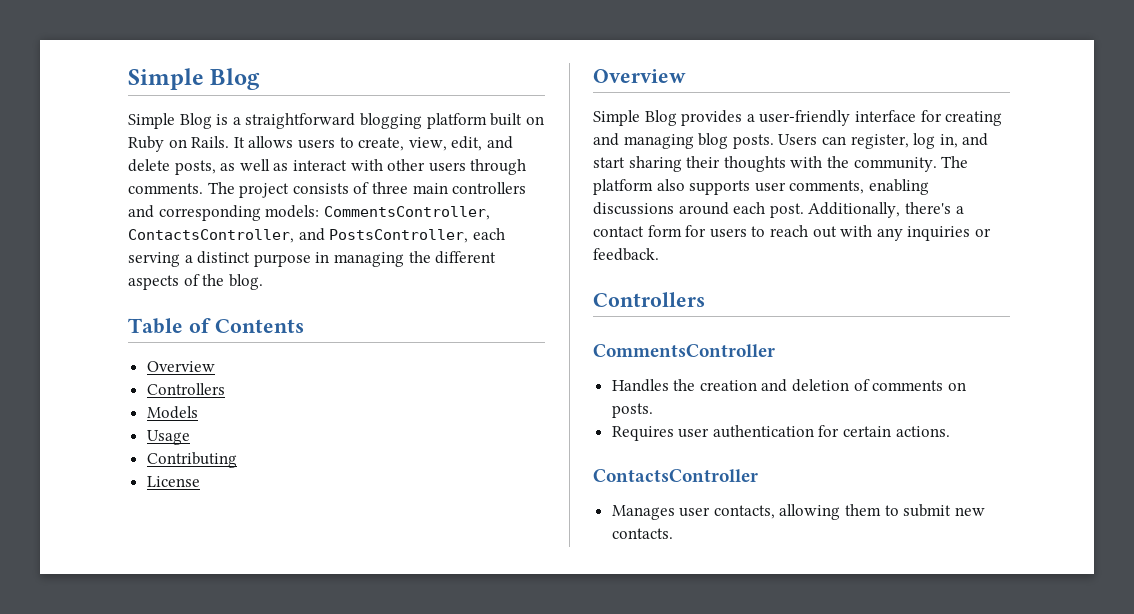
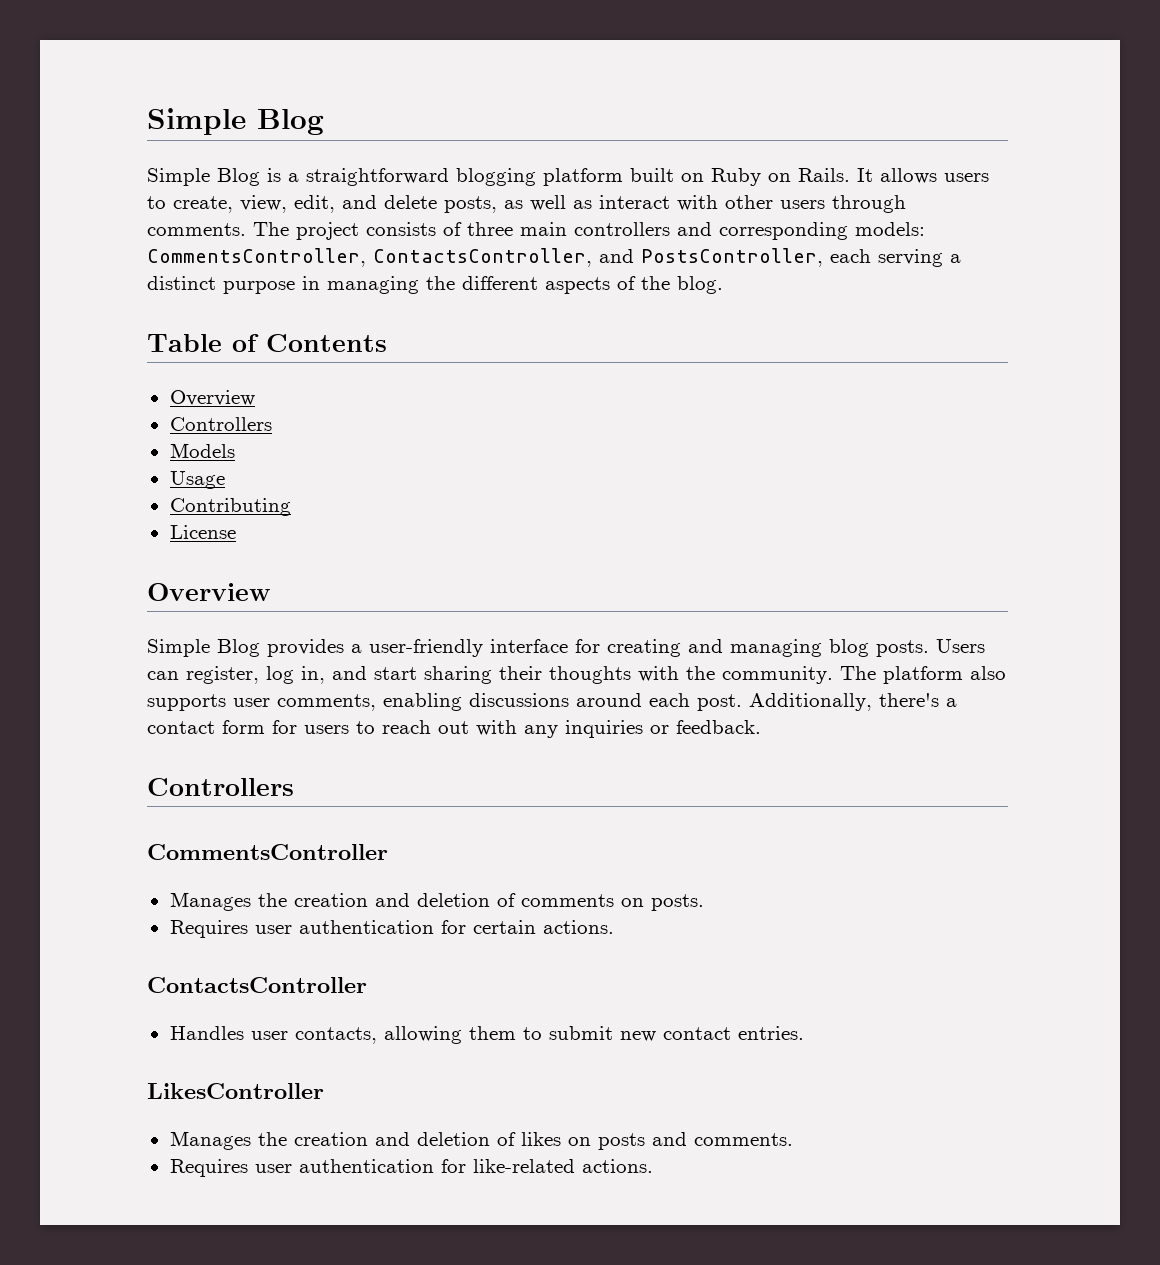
- Handles the creation and deletion of comments on posts.
+ Manages the creation and deletion of comments on posts.
- Manages user contacts, allowing them to submit new contacts.
+ Handles user contacts, allowing them to submit new contact entries.
+ LikesController
+ Manages the creation and deletion of likes on posts and comments.
+ Requires user authentication for like-related actions.

